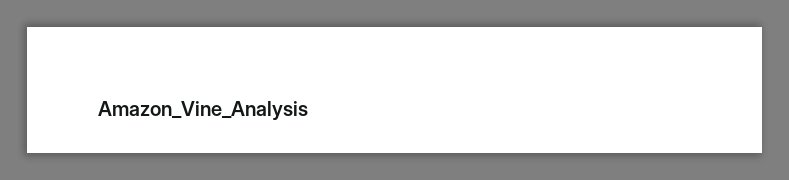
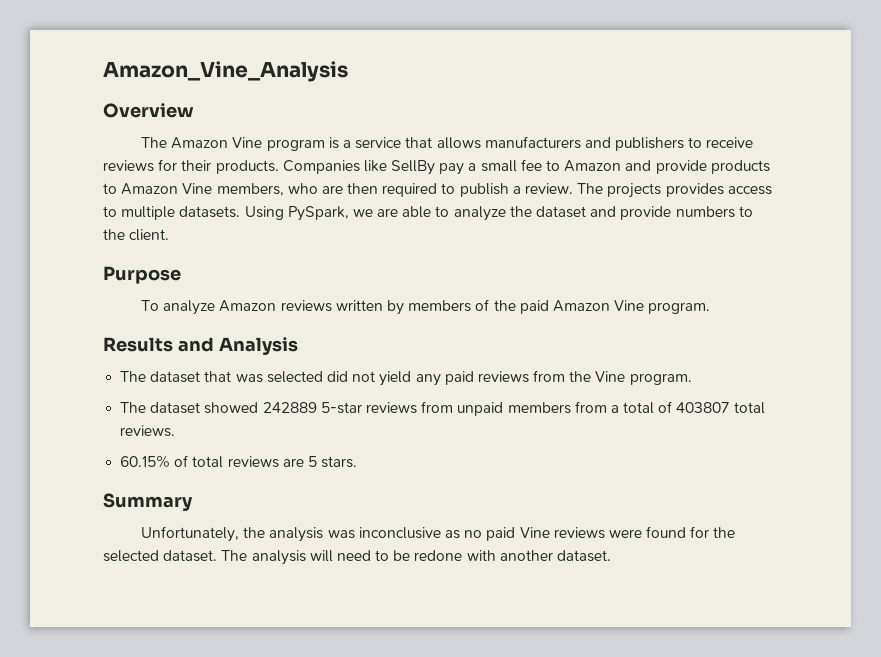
+ Overview
+ The Amazon Vine program is a service that allows manufacturers and publishers to receive reviews for their products. Companies like SellBy pay a small fee to Amazon and provide products to Amazon Vine members, who are then required to publish a review. The projects provides access to multiple datasets. Using PySpark, we are able to analyze the dataset and provide numbers to the client.
+ Purpose
+ To analyze Amazon reviews written by members of the paid Amazon Vine program.
+ Results and Analysis
+ The dataset that was selected did not yield any paid reviews from the Vine program.
+ The dataset showed 242889 5-star reviews from unpaid members from a total of 403807 total reviews.
+ 60.15% of total reviews are 5 stars.
+ Summary
+ Unfortunately, the analysis was inconclusive as no paid Vine reviews were found for the selected dataset. The analysis will need to be redone with another dataset.

